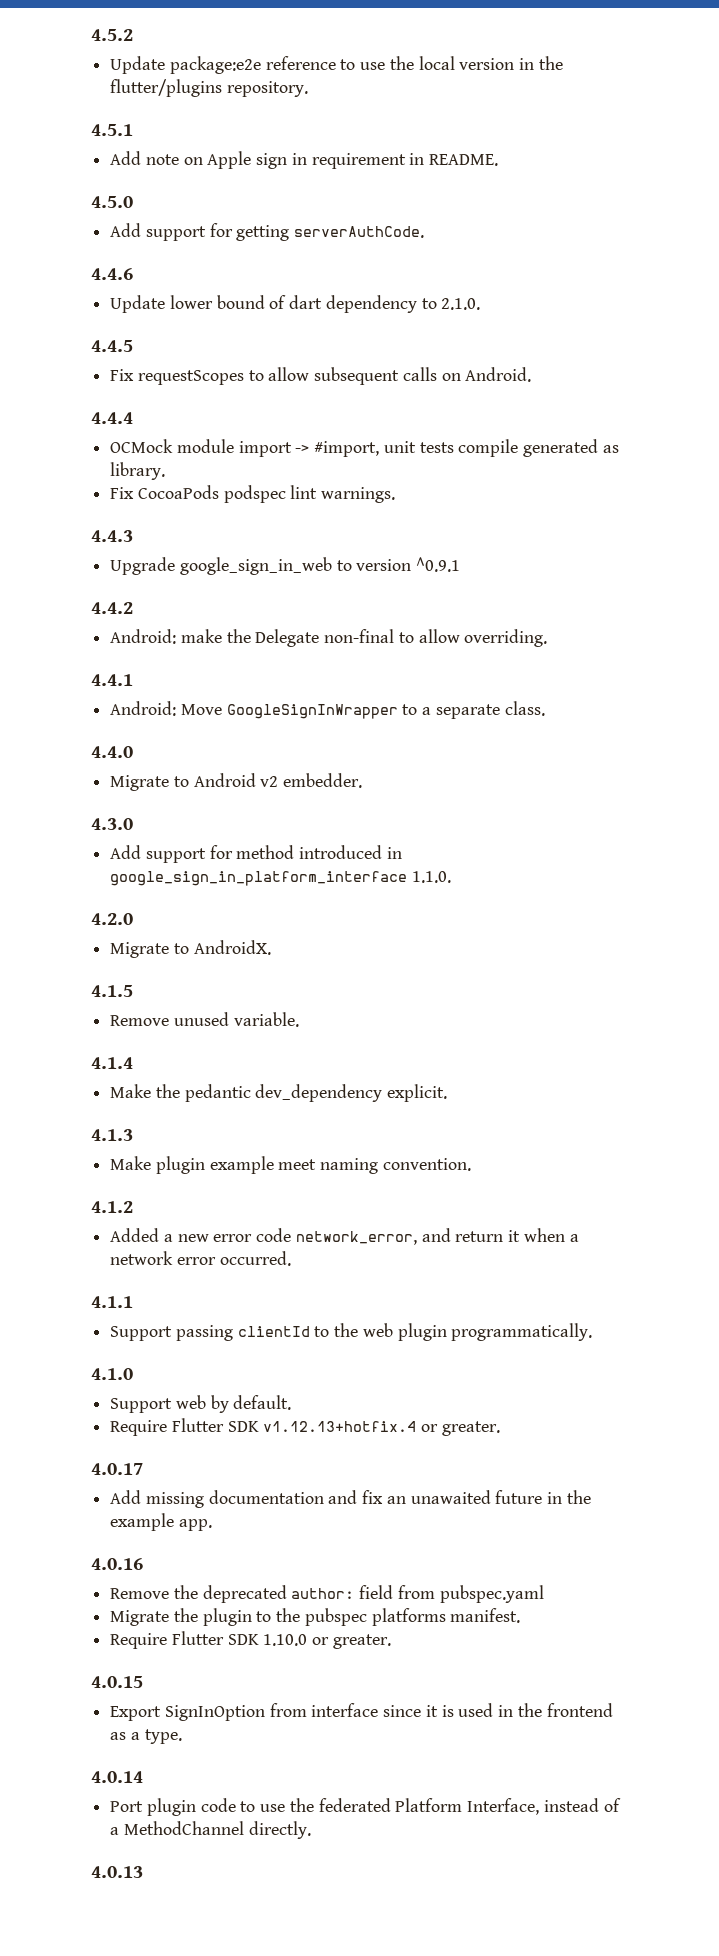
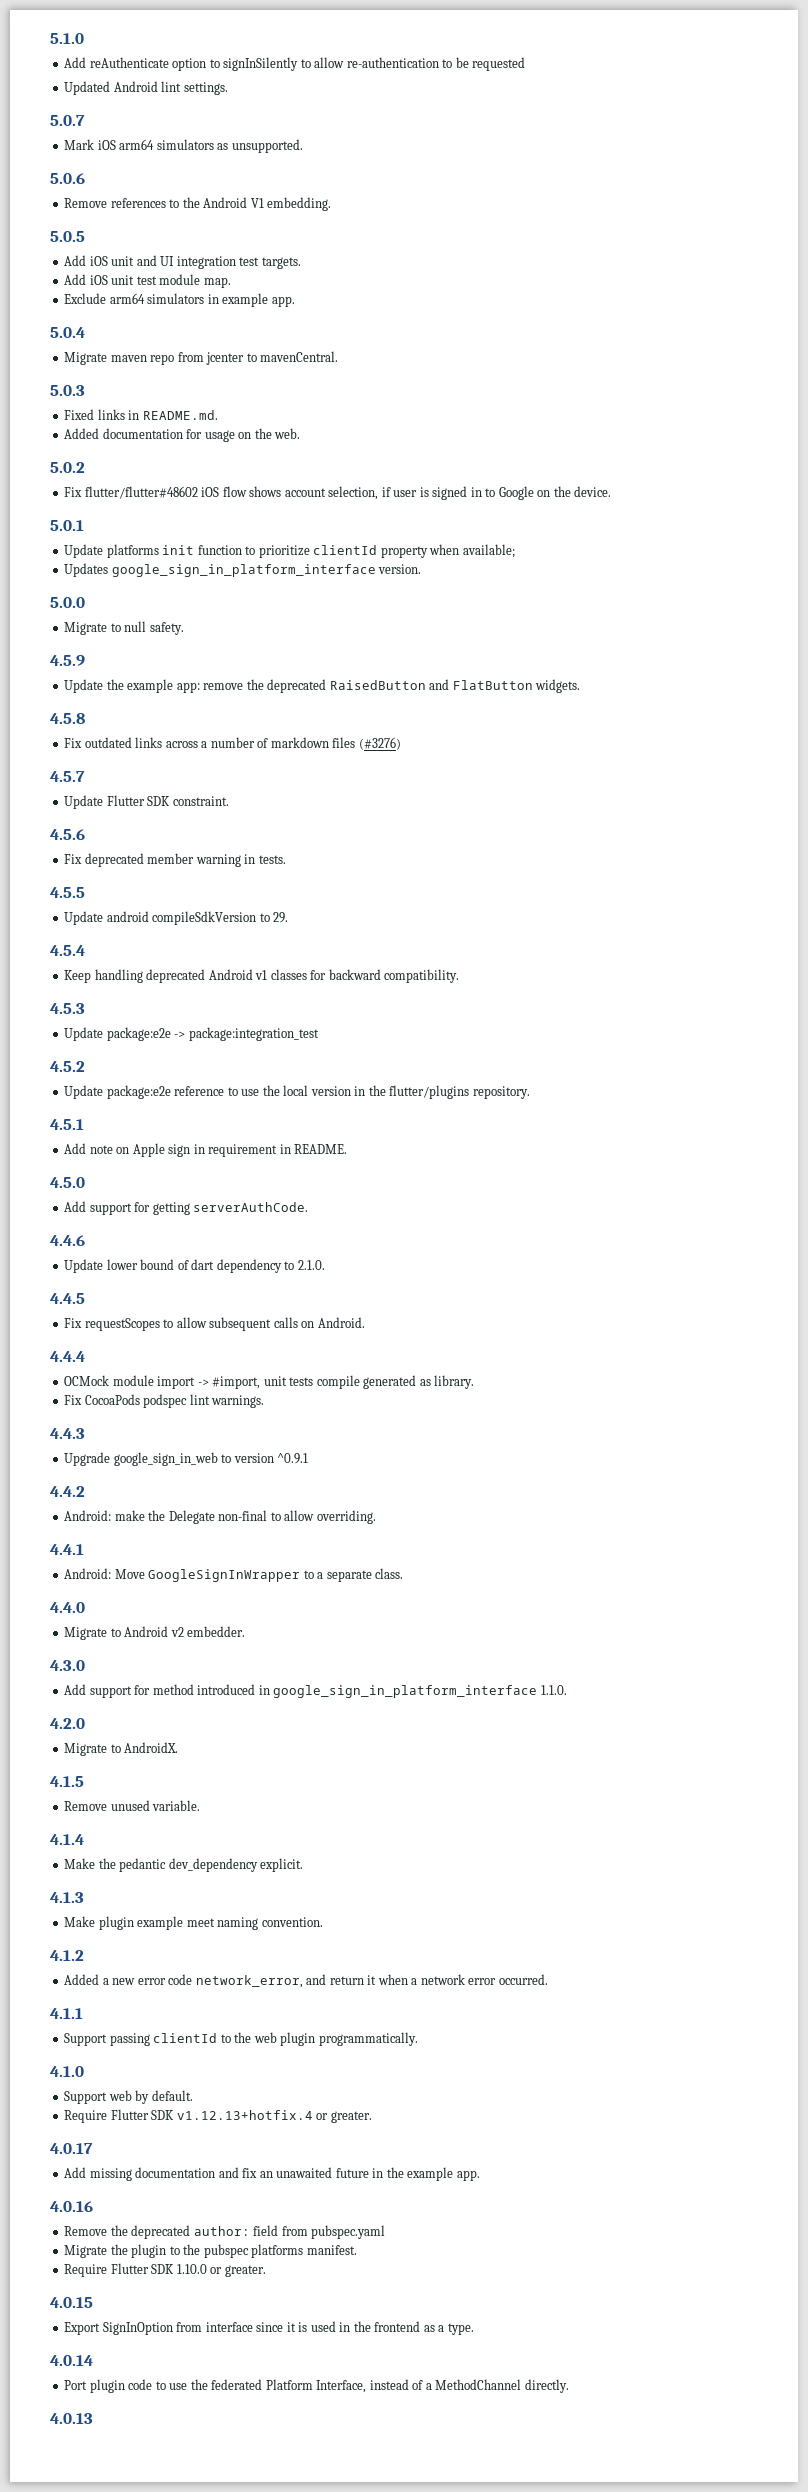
+ 5.1.0
+ Add reAuthenticate option to signInSilently to allow re-authentication to be requested
+ Updated Android lint settings.
+ 5.0.7
+ Mark iOS arm64 simulators as unsupported.
+ 5.0.6
+ Remove references to the Android V1 embedding.
+ 5.0.5
+ Add iOS unit and UI integration test targets.
+ Add iOS unit test module map.
+ Exclude arm64 simulators in example app.
+ 5.0.4
+ Migrate maven repo from jcenter to mavenCentral.
+ 5.0.3
+ Fixed links in README.md.
+ Added documentation for usage on the web.
+ 5.0.2
+ Fix flutter/flutter#48602 iOS flow shows account selection, if user is signed in to Google on the device.
+ 5.0.1
+ Update platforms init function to prioritize clientId property when available;
+ Updates google_sign_in_platform_interface version.
+ 5.0.0
+ Migrate to null safety.
+ 4.5.9
+ Update the example app: remove the deprecated RaisedButton and FlatButton widgets.
+ 4.5.8
+ Fix outdated links across a number of markdown files (#3276)
+ 4.5.7
+ Update Flutter SDK constraint.
+ 4.5.6
+ Fix deprecated member warning in tests.
+ 4.5.5
+ Update android compileSdkVersion to 29.
+ 4.5.4
+ Keep handling deprecated Android v1 classes for backward compatibility.
+ 4.5.3
+ Update package:e2e -> package:integration_test

